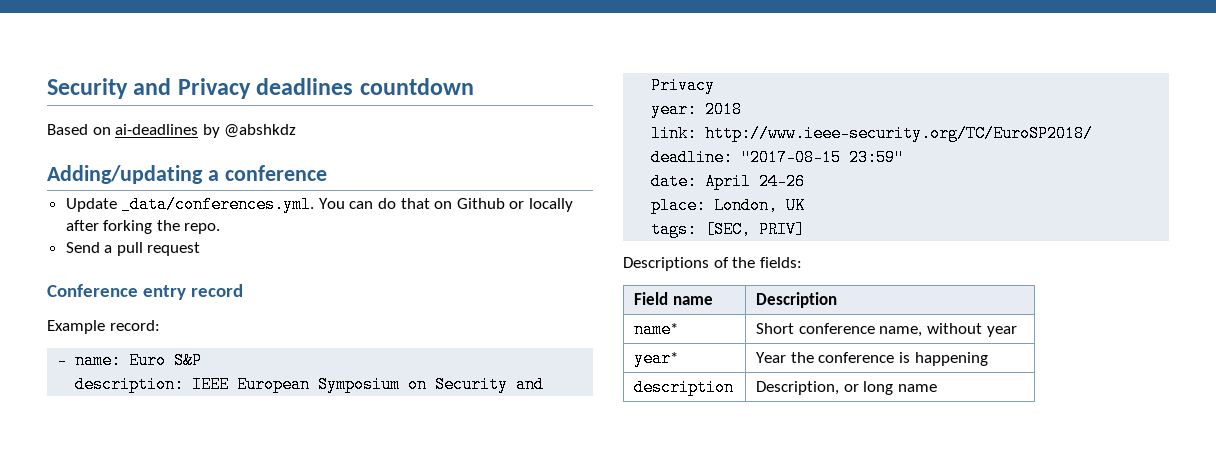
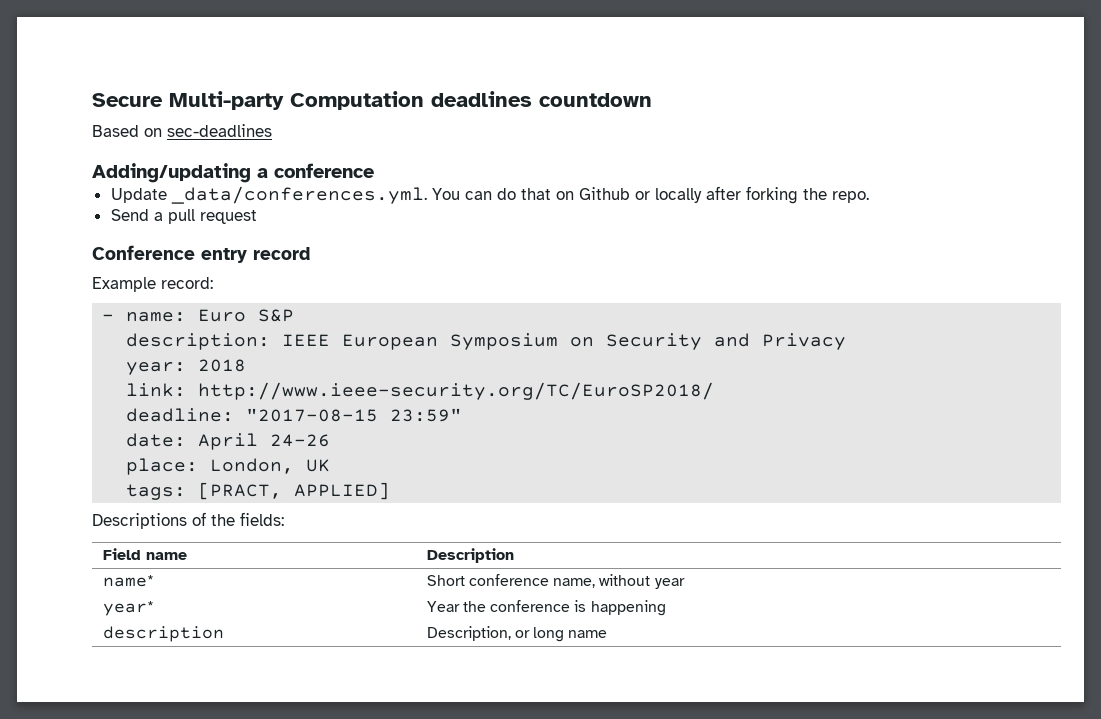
- Security and Privacy deadlines countdown
+ Secure Multi-party Computation deadlines countdown
- Based on ai-deadlines by @abshkdz
+ Based on sec-deadlines
- tags: [SEC, PRIV]
+ tags: [PRACT, APPLIED]

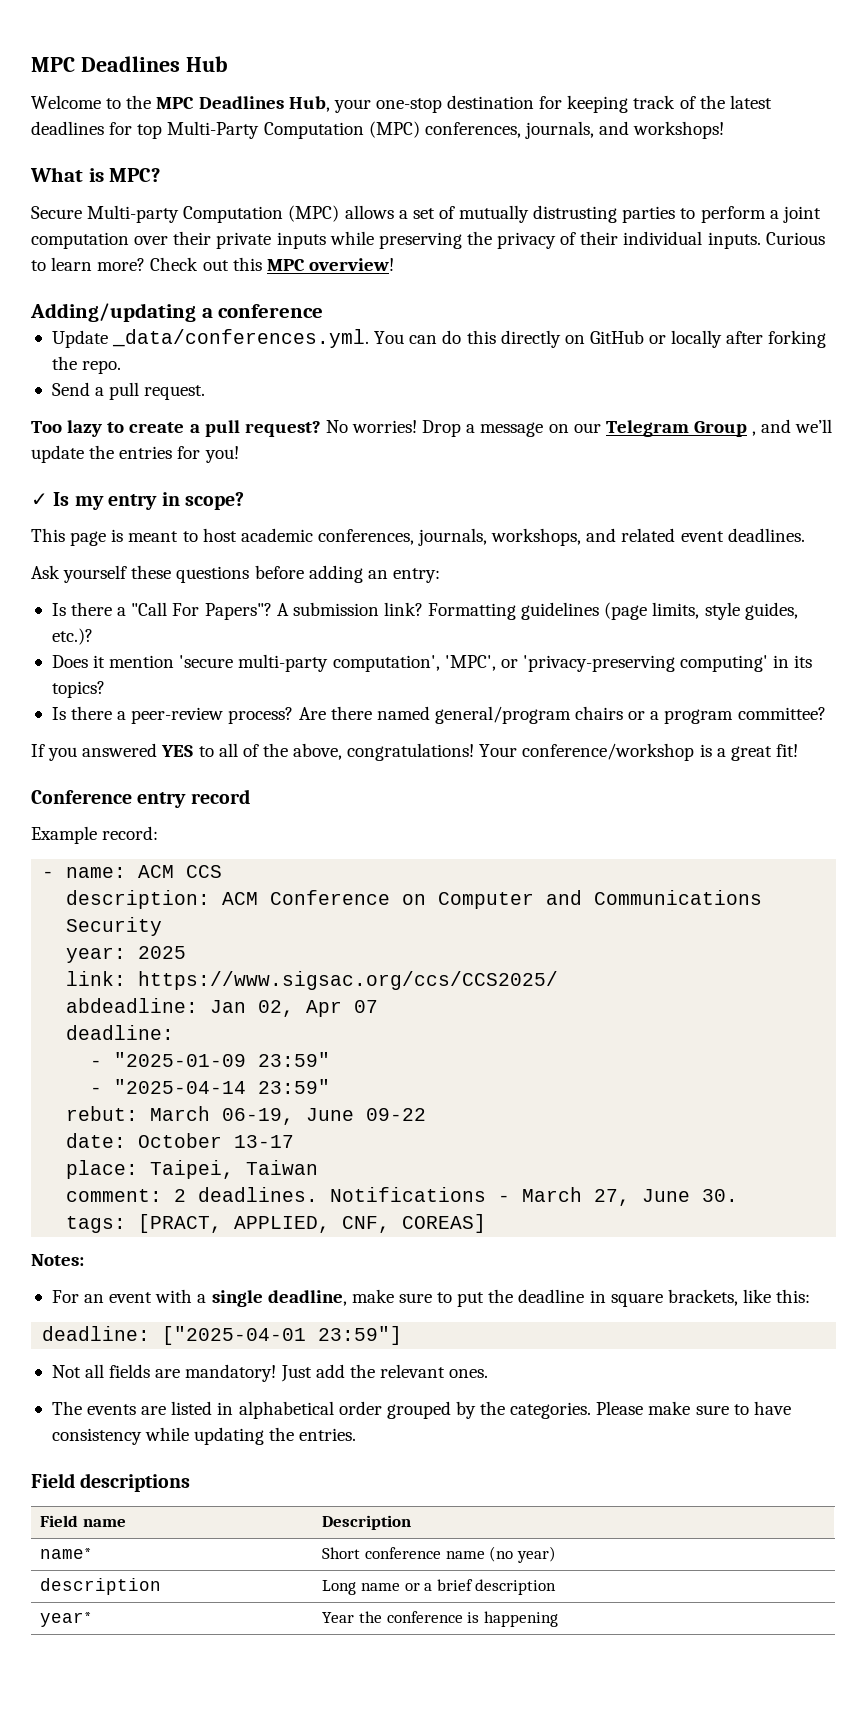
- Secure Multi-party Computation deadlines countdown
- Based on sec-deadlines
+ MPC Deadlines Hub
+ Welcome to the MPC Deadlines Hub, your one-stop destination for keeping track of the latest deadlines for top Multi-Party Computation (MPC) conferences, journals, and workshops!
+ What is MPC?
+ Secure Multi-party Computation (MPC) allows a set of mutually distrusting parties to perform a joint computation over their private inputs while preserving the privacy of their individual inputs. Curious to learn more? Check out this MPC overview!
- Update _data/conferences.yml. You can do that on Github or locally after forking the repo.
+ Update _data/conferences.yml. You can do this directly on GitHub or locally after forking the repo.
- Send a pull request
+ Send a pull request.
+ Too lazy to create a pull request? No worries! Drop a message on our Telegram Group , and we’ll update the entries for you!
+ ✓ Is my entry in scope?
+ This page is meant to host academic conferences, journals, workshops, and related event deadlines.
+ Ask yourself these questions before adding an entry:
+ Is there a "Call For Papers"? A submission link? Formatting guidelines (page limits, style guides, etc.)?
+ Does it mention 'secure multi-party computation', 'MPC', or 'privacy-preserving computing' in its topics?
+ Is there a peer-review process? Are there named general/program chairs or a program committee?
+ If you answered YES to all of the above, congratulations! Your conference/workshop is a great fit!
- - name: Euro S&P
+ - name: ACM CCS
- description: IEEE European Symposium on Security and Privacy
+ description: ACM Conference on Computer and Communications Security
- year: 2018
+ year: 2025
- link: http://www.ieee-security.org/TC/EuroSP2018/
- deadline: "2017-08-15 23:59"
+ link: https://www.sigsac.org/ccs/CCS2025/
+ abdeadline: Jan 02, Apr 07
+ deadline:
+ - "2025-01-09 23:59"
+ - "2025-04-14 23:59"
+ rebut: March 06-19, June 09-22
- date: April 24-26
+ date: October 13-17
- place: London, UK
- tags: [PRACT, APPLIED]
- Descriptions of the fields:
+ place: Taipei, Taiwan
+ comment: 2 deadlines. Notifications - March 27, June 30.
+ tags: [PRACT, APPLIED, CNF, COREAS]
+ Notes:
+ For an event with a single deadline, make sure to put the deadline in square brackets, like this:
+ deadline: ["2025-04-01 23:59"]
+ Not all fields are mandatory! Just add the relevant ones.
+ The events are listed in alphabetical order grouped by the categories. Please make sure to have consistency while updating the entries.
+ Field descriptions
- name* | Short conference name, without year
+ name* | Short conference name (no year)
+ description | Long name or a brief description
- description | Description, or long name

